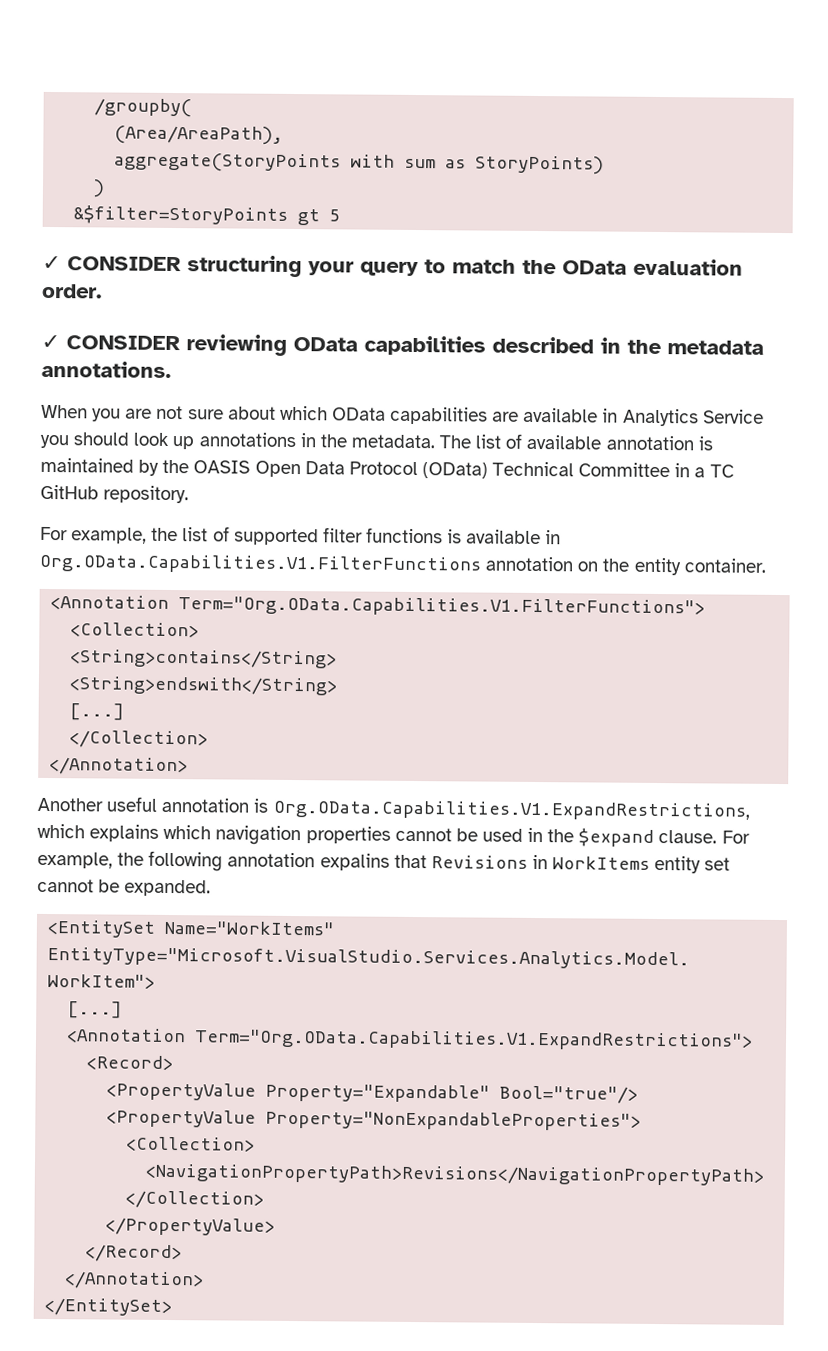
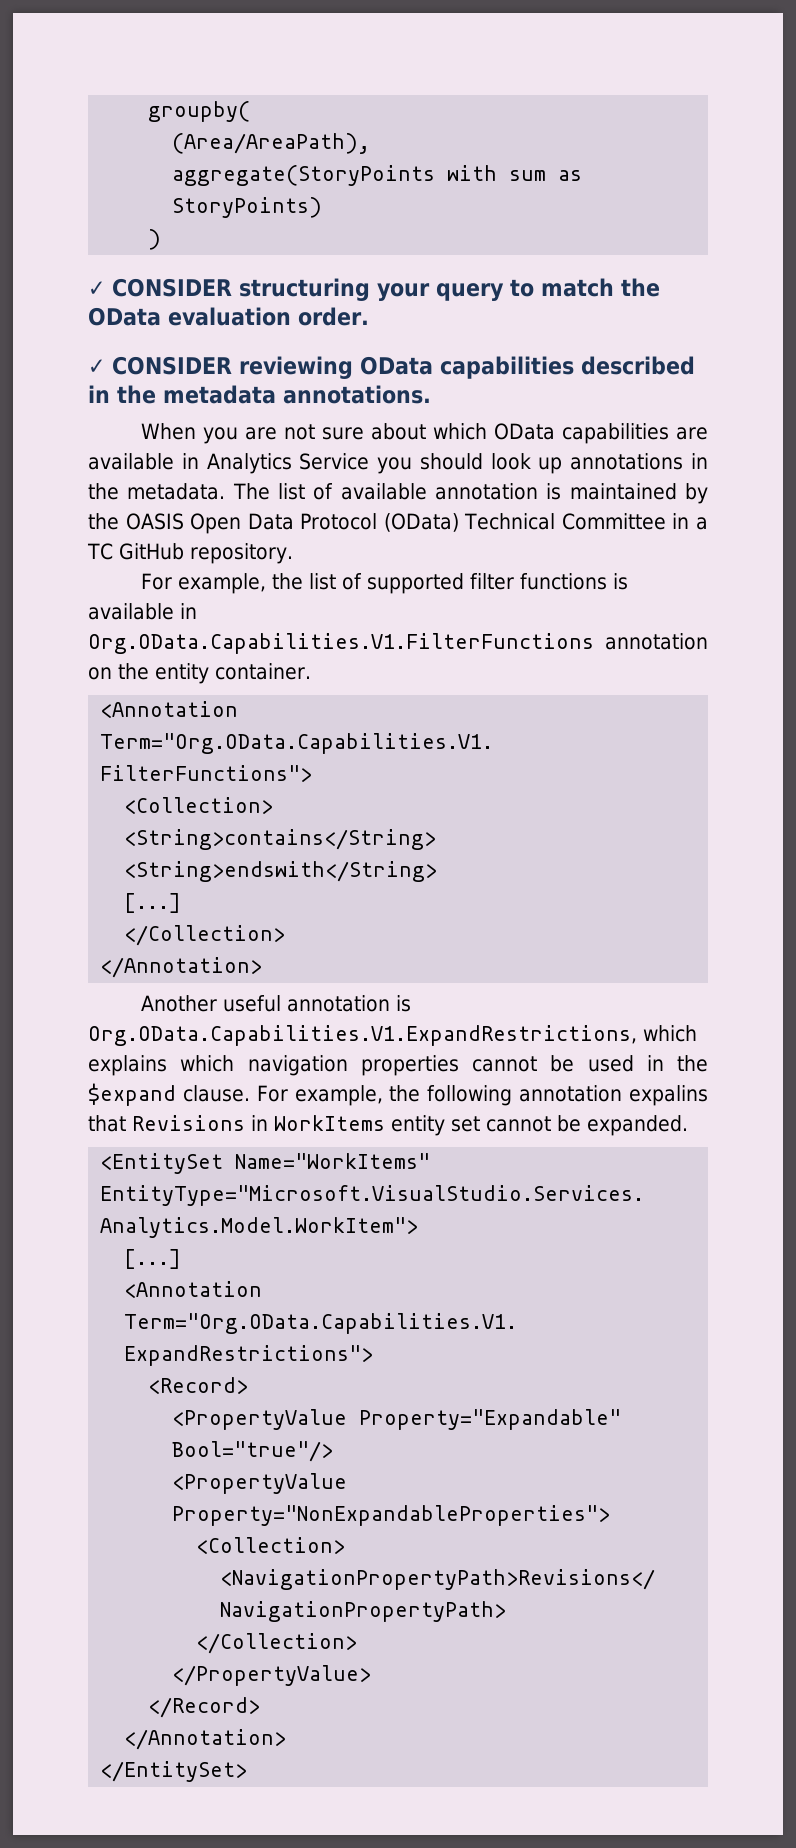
- /groupby(
+ groupby(
- &$filter=StoryPoints gt 5

